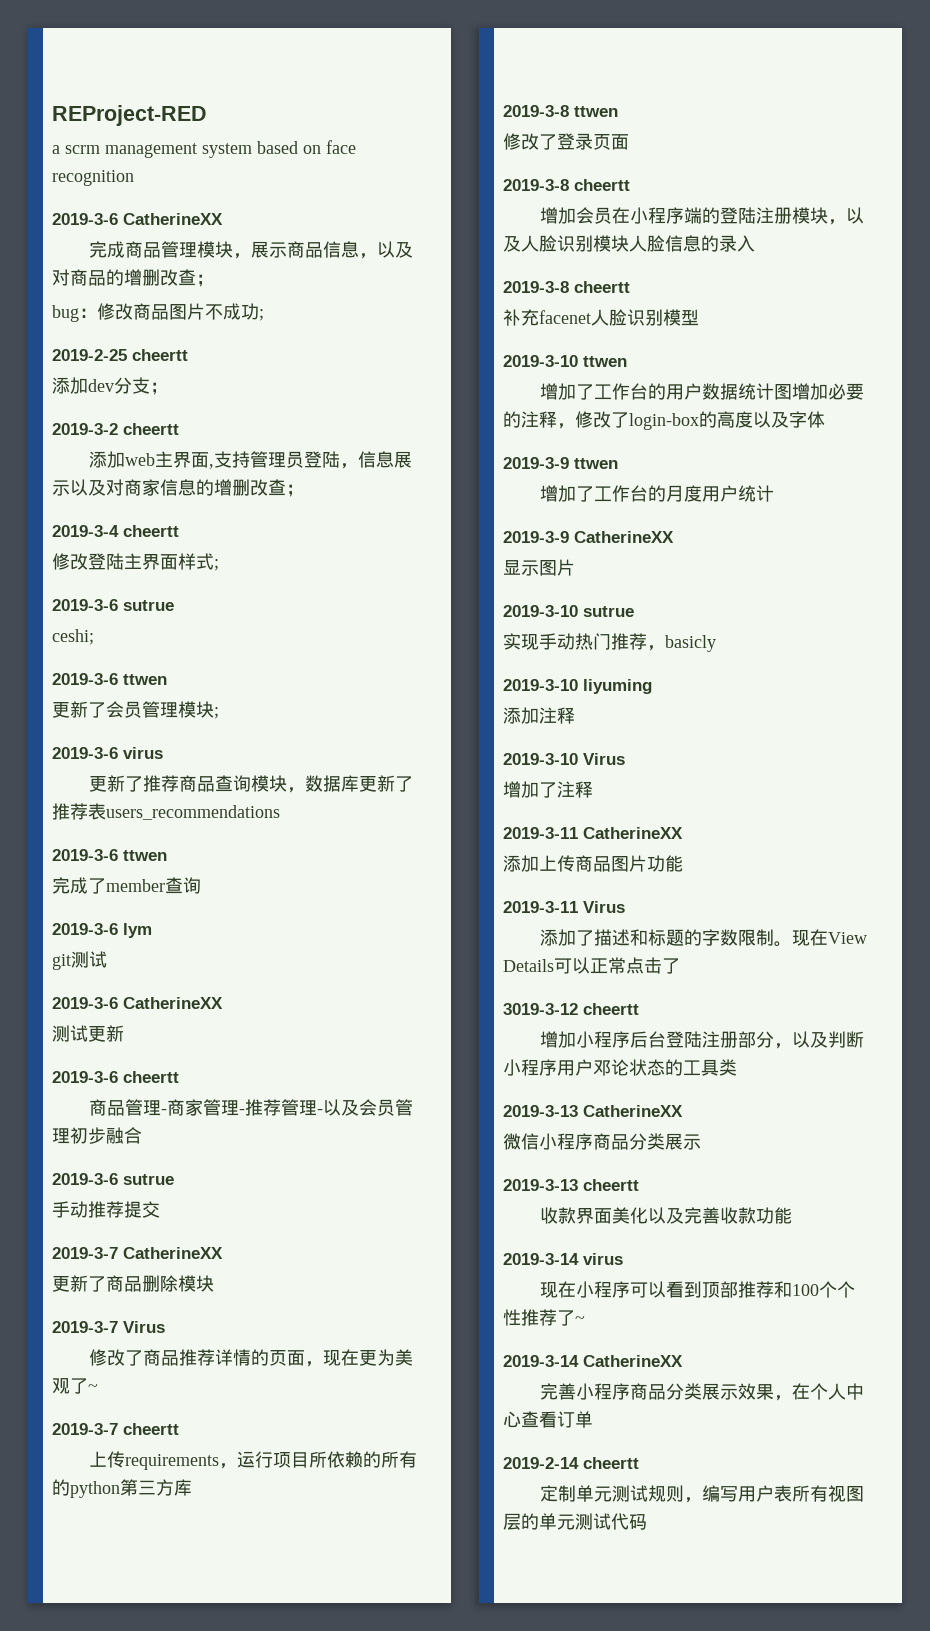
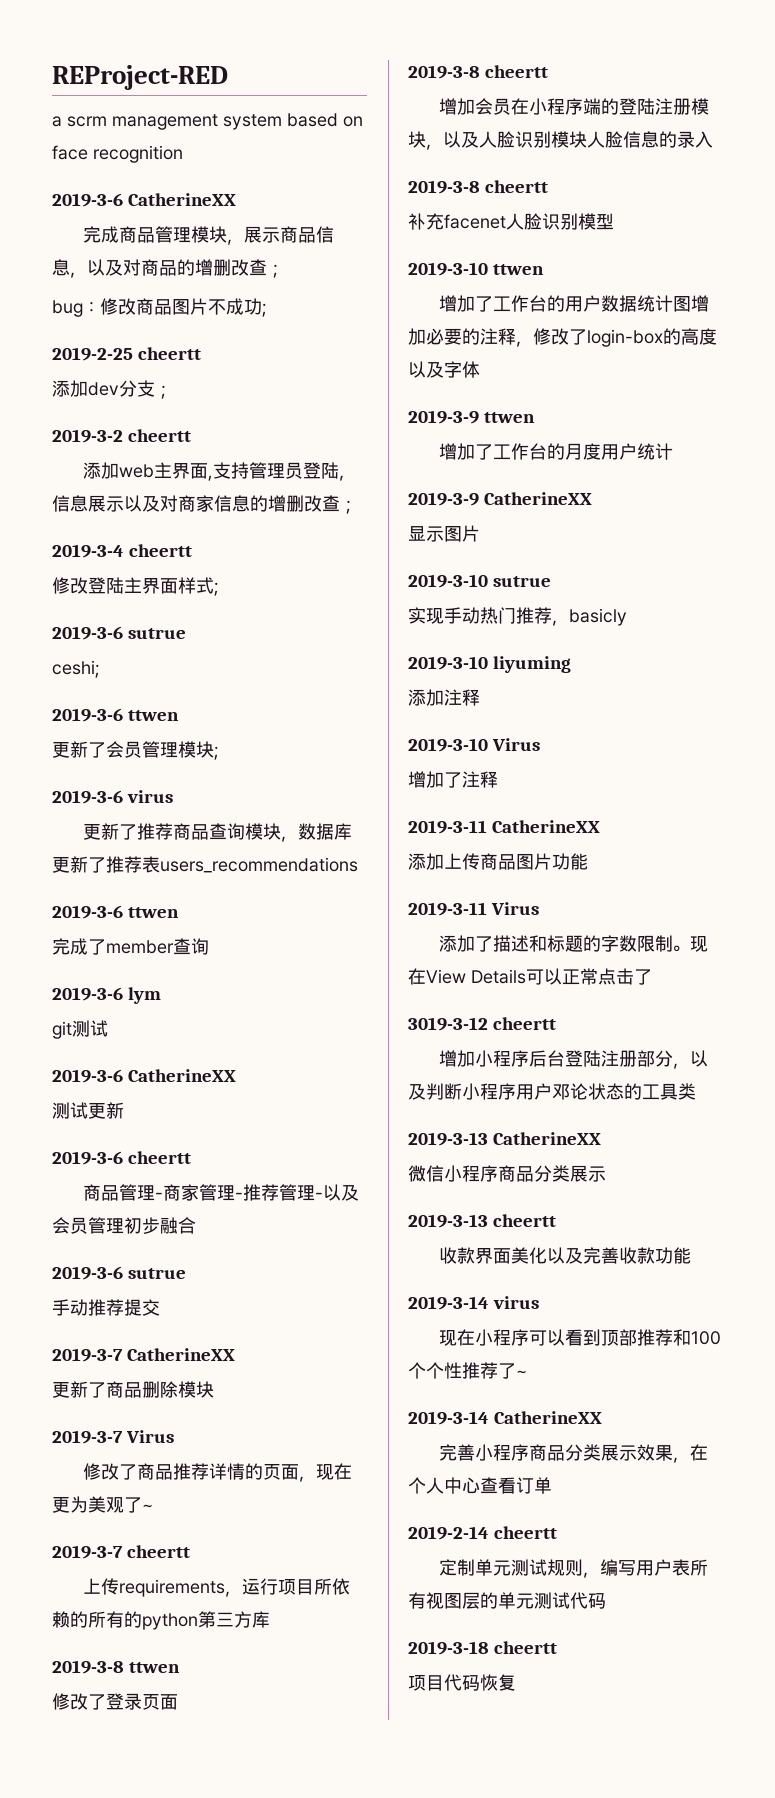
+ 2019-3-18 cheertt
+ 项目代码恢复

